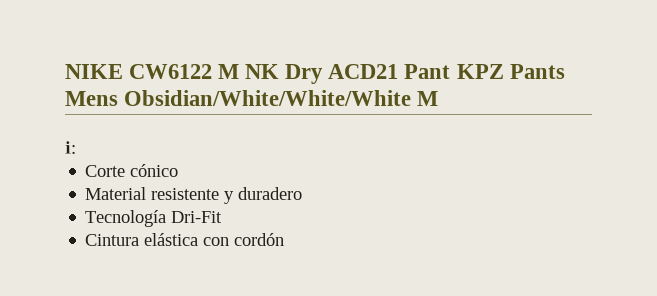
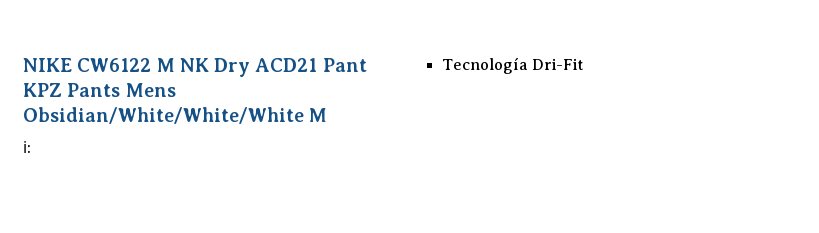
- Corte cónico
- Material resistente y duradero
  Tecnología Dri-Fit
- Cintura elástica con cordón

